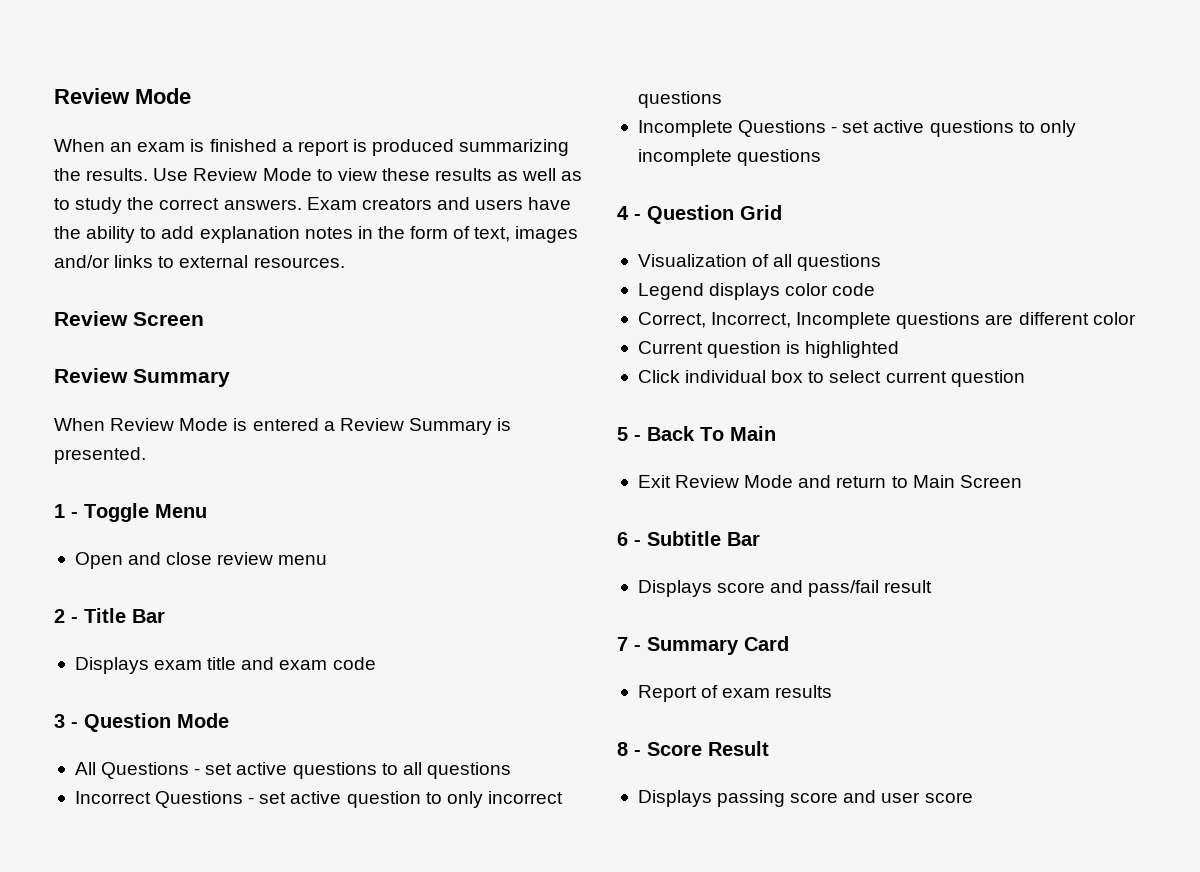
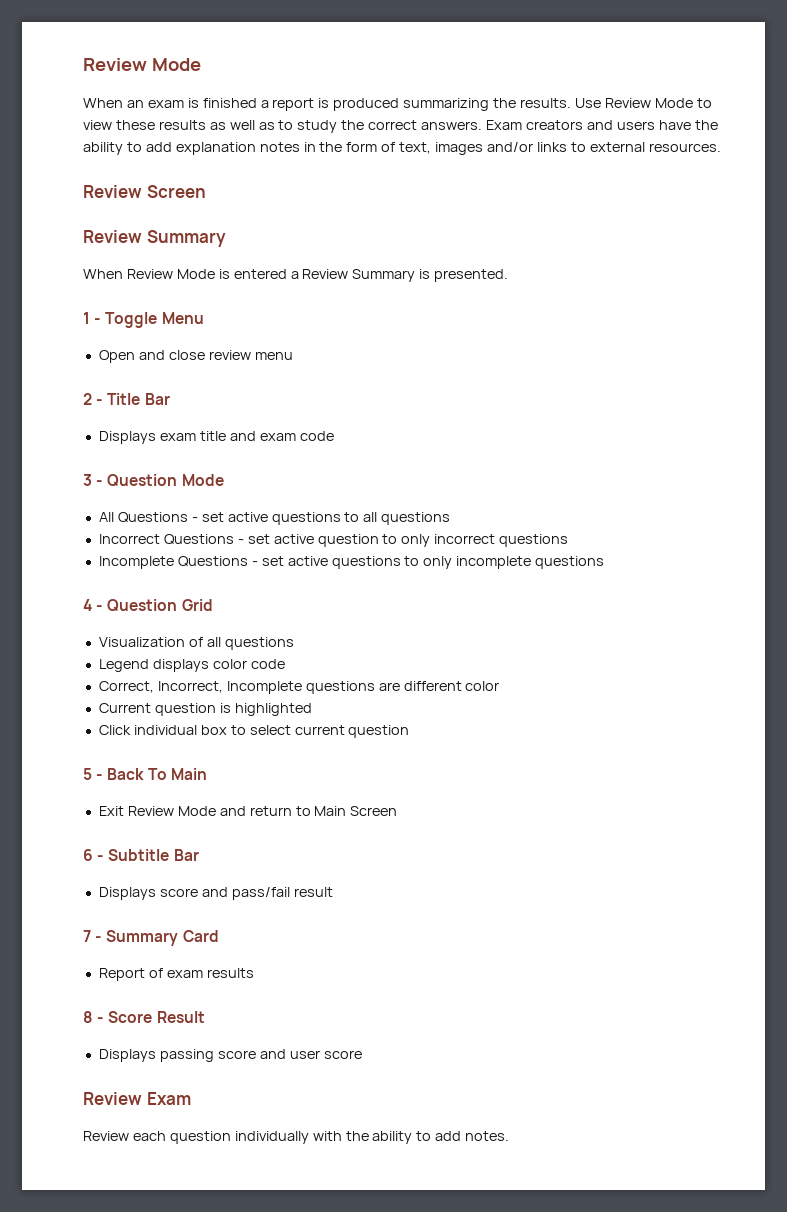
+ Review Exam
+ Review each question individually with the ability to add notes.

